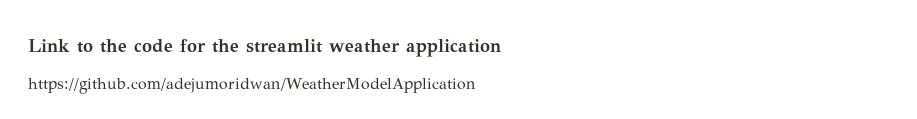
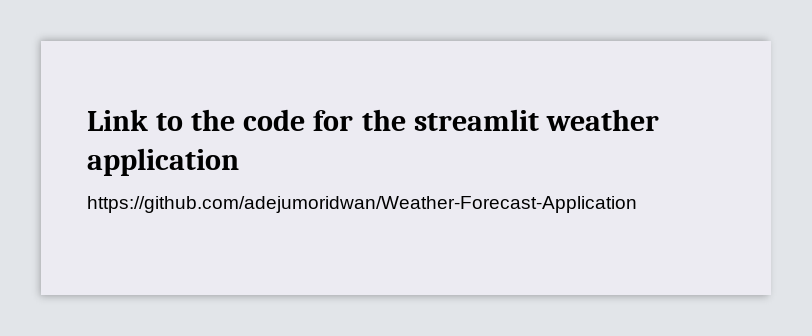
- https://github.com/adejumoridwan/WeatherModelApplication
+ https://github.com/adejumoridwan/Weather-Forecast-Application

